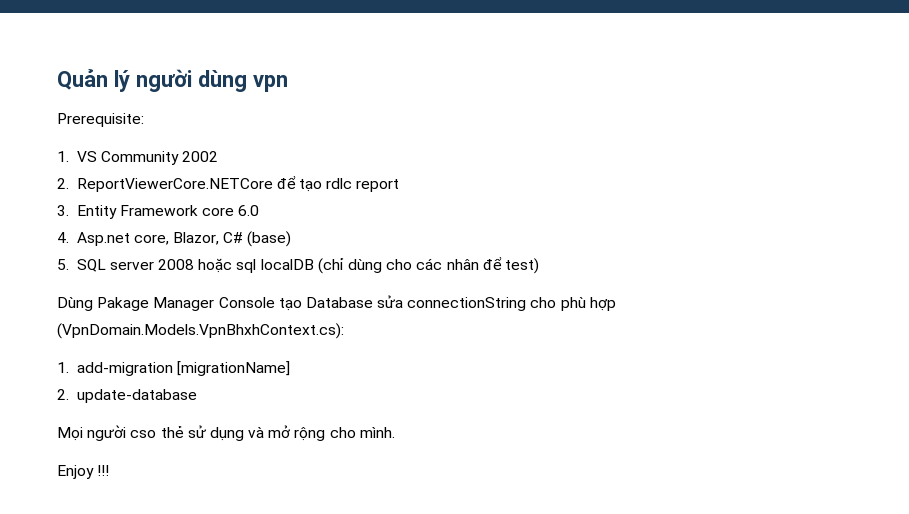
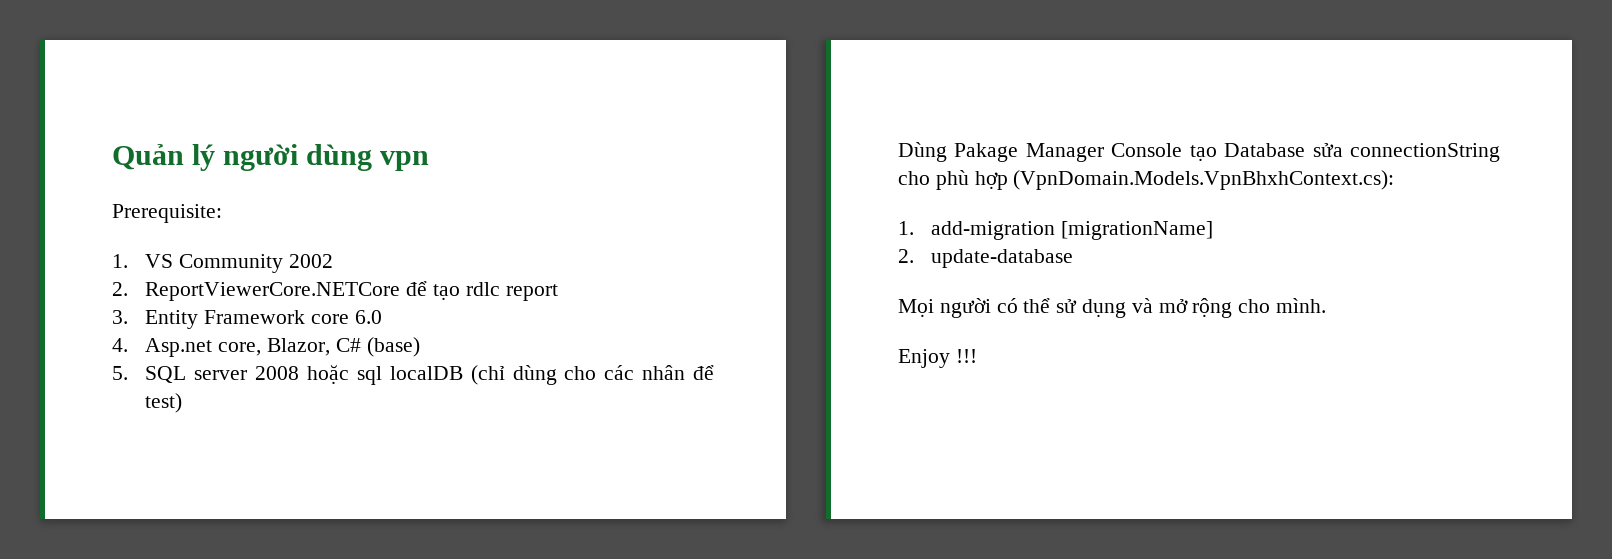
- Mọi người cso thẻ sử dụng và mở rộng cho mình.
+ Mọi người có thể sử dụng và mở rộng cho mình.

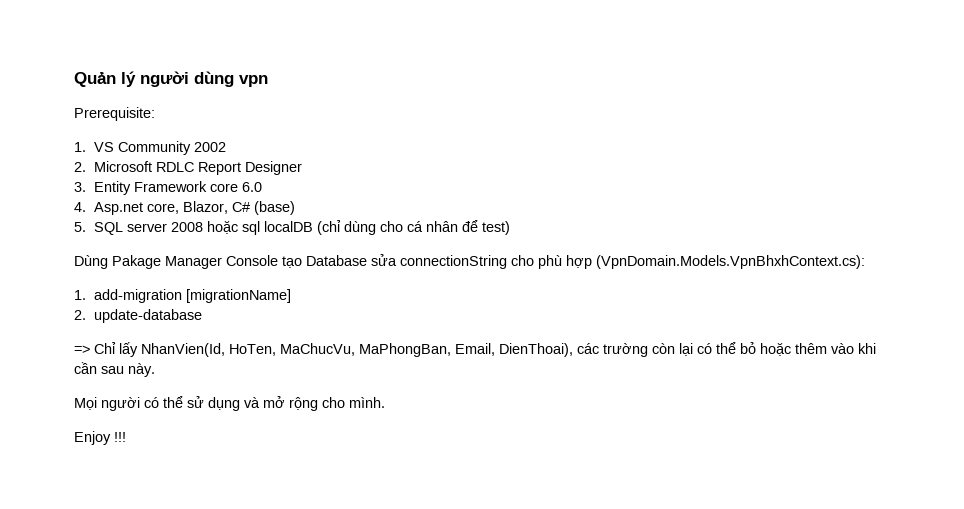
- 2. ReportViewerCore.NETCore để tạo rdlc report
+ 2. Microsoft RDLC Report Designer
- 5. SQL server 2008 hoặc sql localDB (chỉ dùng cho các nhân để test)
+ 5. SQL server 2008 hoặc sql localDB (chỉ dùng cho cá nhân để test)
+ => Chỉ lấy NhanVien(Id, HoTen, MaChucVu, MaPhongBan, Email, DienThoai), các trường còn lại có thể bỏ hoặc thêm vào khi cần sau này.

